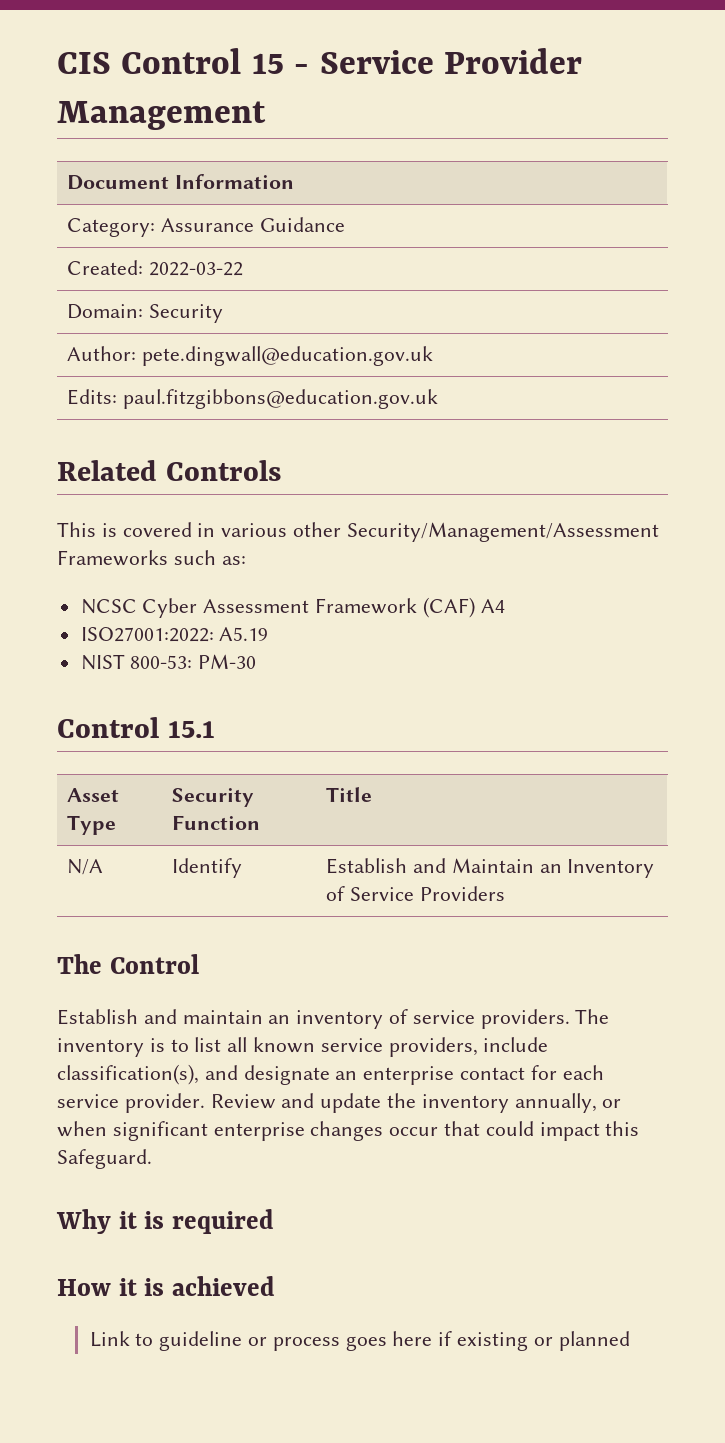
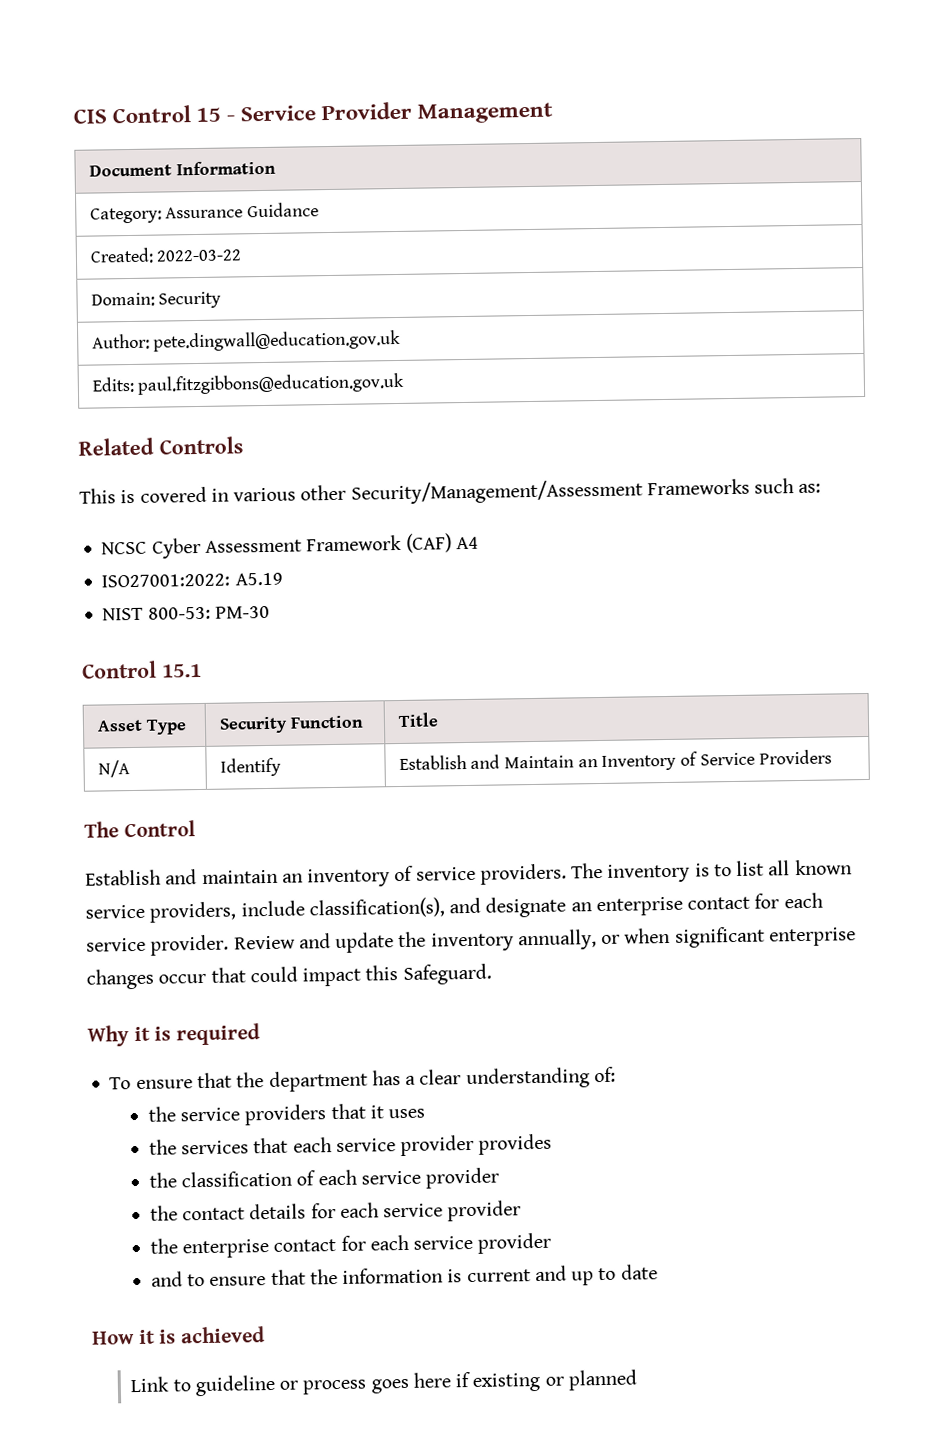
+ To ensure that the department has a clear understanding of:
+ the service providers that it uses
+ the services that each service provider provides
+ the classification of each service provider
+ the contact details for each service provider
+ the enterprise contact for each service provider
+ and to ensure that the information is current and up to date

